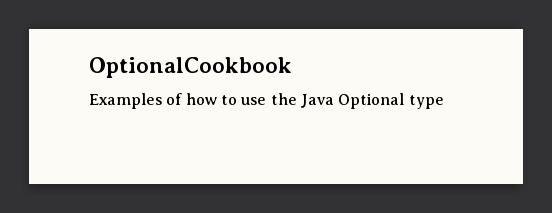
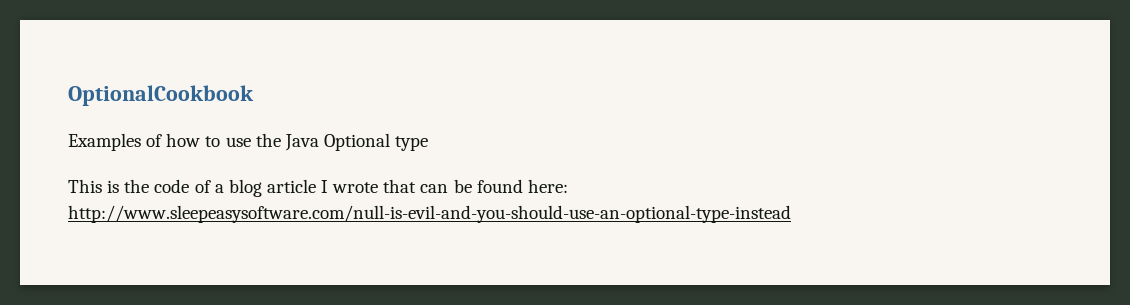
+ This is the code of a blog article I wrote that can be found here: http://www.sleepeasysoftware.com/null-is-evil-and-you-should-use-an-optional-type-instead

